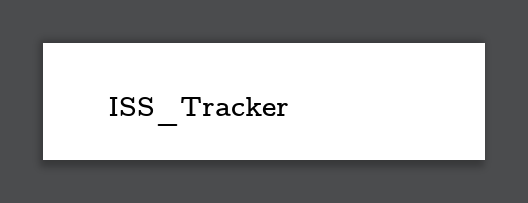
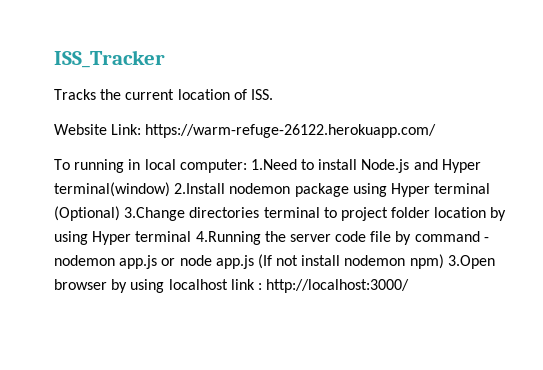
+ Tracks the current location of ISS.
+ Website Link: https://warm-refuge-26122.herokuapp.com/
+ To running in local computer: 1.Need to install Node.js and Hyper terminal(window) 2.Install nodemon package using Hyper terminal (Optional) 3.Change directories terminal to project folder location by using Hyper terminal 4.Running the server code file by command - nodemon app.js or node app.js (If not install nodemon npm) 3.Open browser by using localhost link : http://localhost:3000/

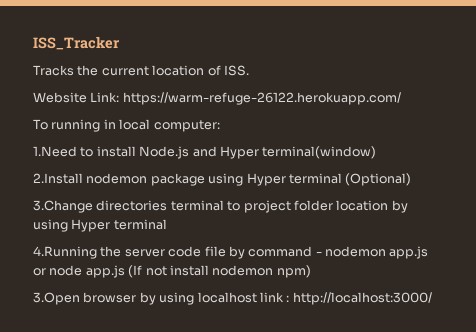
- To running in local computer: 1.Need to install Node.js and Hyper terminal(window) 2.Install nodemon package using Hyper terminal (Optional) 3.Change directories terminal to project folder location by using Hyper terminal 4.Running the server code file by command - nodemon app.js or node app.js (If not install nodemon npm) 3.Open browser by using localhost link : http://localhost:3000/
+ To running in local computer:
+ 1.Need to install Node.js and Hyper terminal(window)
+ 2.Install nodemon package using Hyper terminal (Optional)
+ 3.Change directories terminal to project folder location by using Hyper terminal
+ 4.Running the server code file by command - nodemon app.js or node app.js (If not install nodemon npm)
+ 3.Open browser by using localhost link : http://localhost:3000/

